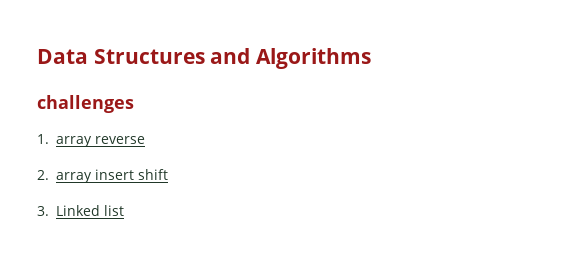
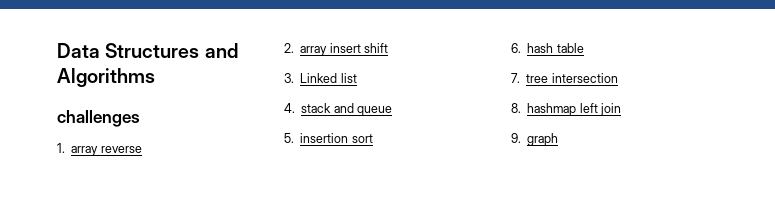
+ 4. stack and queue
+ 5. insertion sort
+ 6. hash table
+ 7. tree intersection
+ 8. hashmap left join
+ 9. graph

